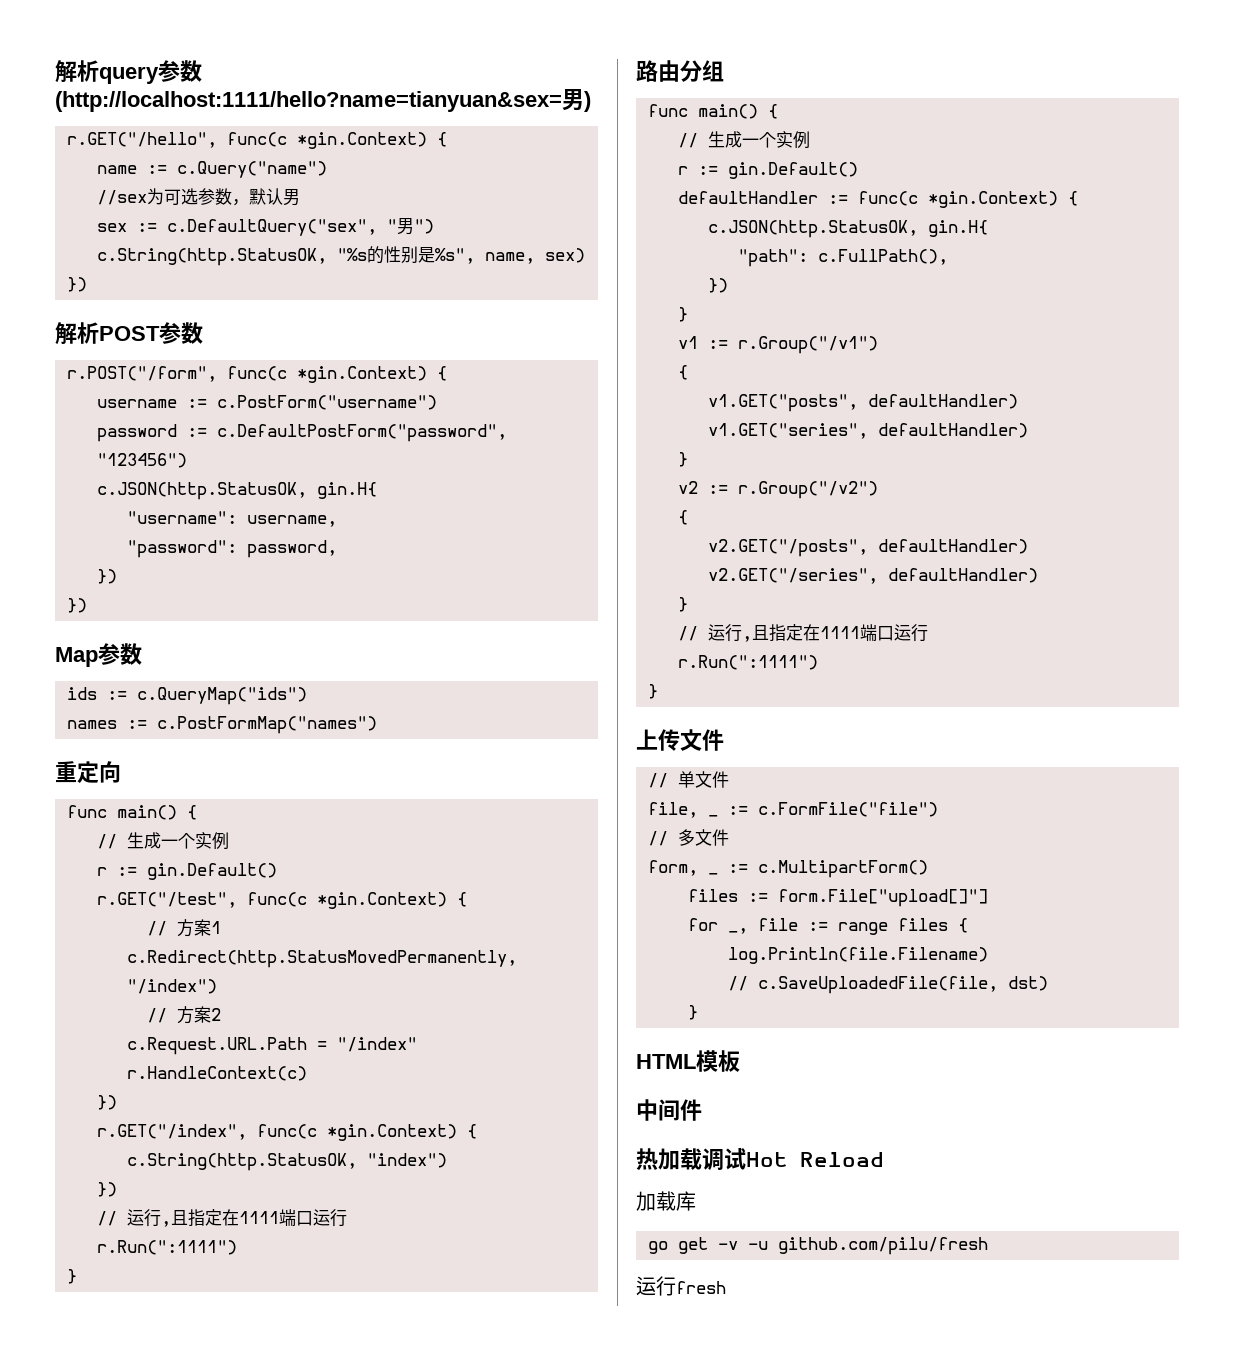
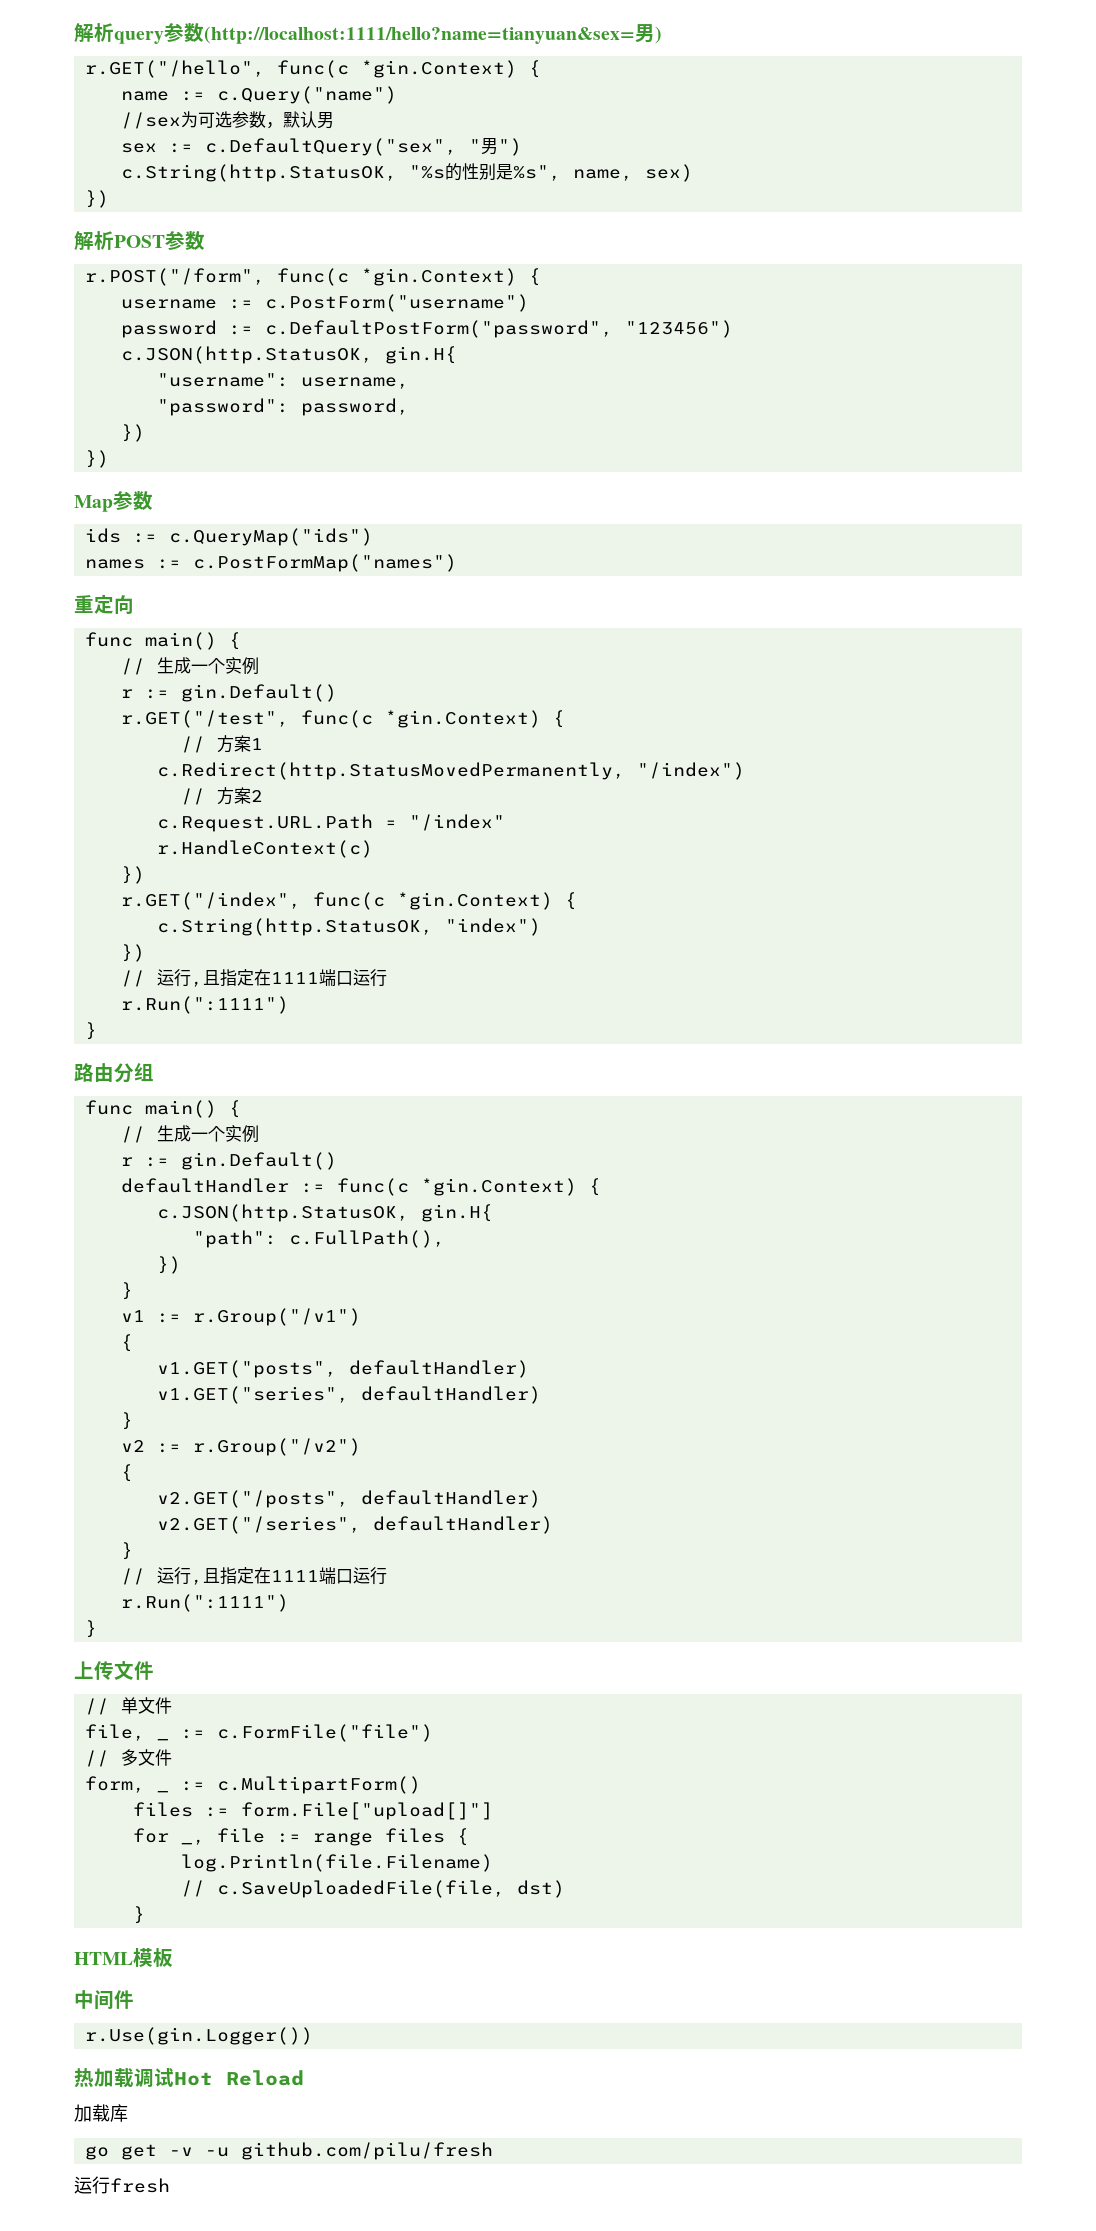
+ r.Use(gin.Logger())

